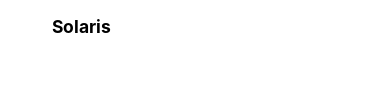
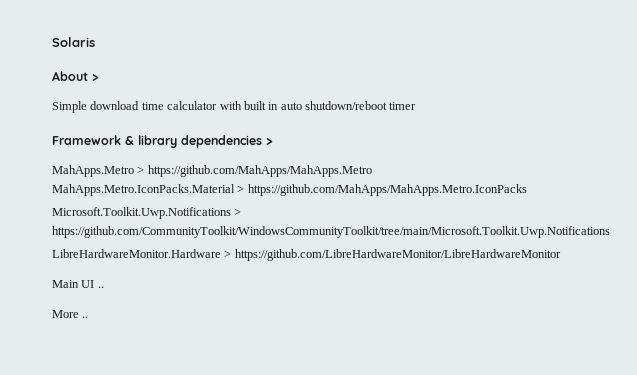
+ About >
+ Simple download time calculator with built in auto shutdown/reboot timer
+ Framework & library dependencies >
+ MahApps.Metro > https://github.com/MahApps/MahApps.Metro
+ MahApps.Metro.IconPacks.Material > https://github.com/MahApps/MahApps.Metro.IconPacks
+ Microsoft.Toolkit.Uwp.Notifications > https://github.com/CommunityToolkit/WindowsCommunityToolkit/tree/main/Microsoft.Toolkit.Uwp.Notifications
+ LibreHardwareMonitor.Hardware > https://github.com/LibreHardwareMonitor/LibreHardwareMonitor
+ Main UI ..
+ More ..

